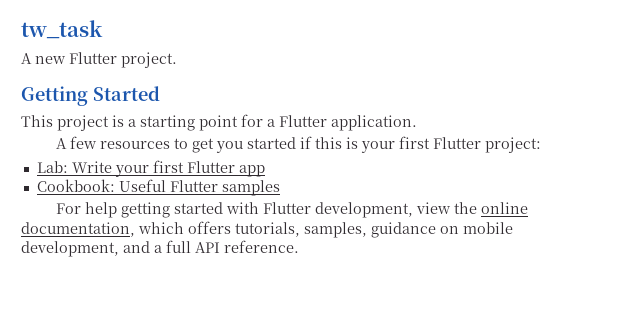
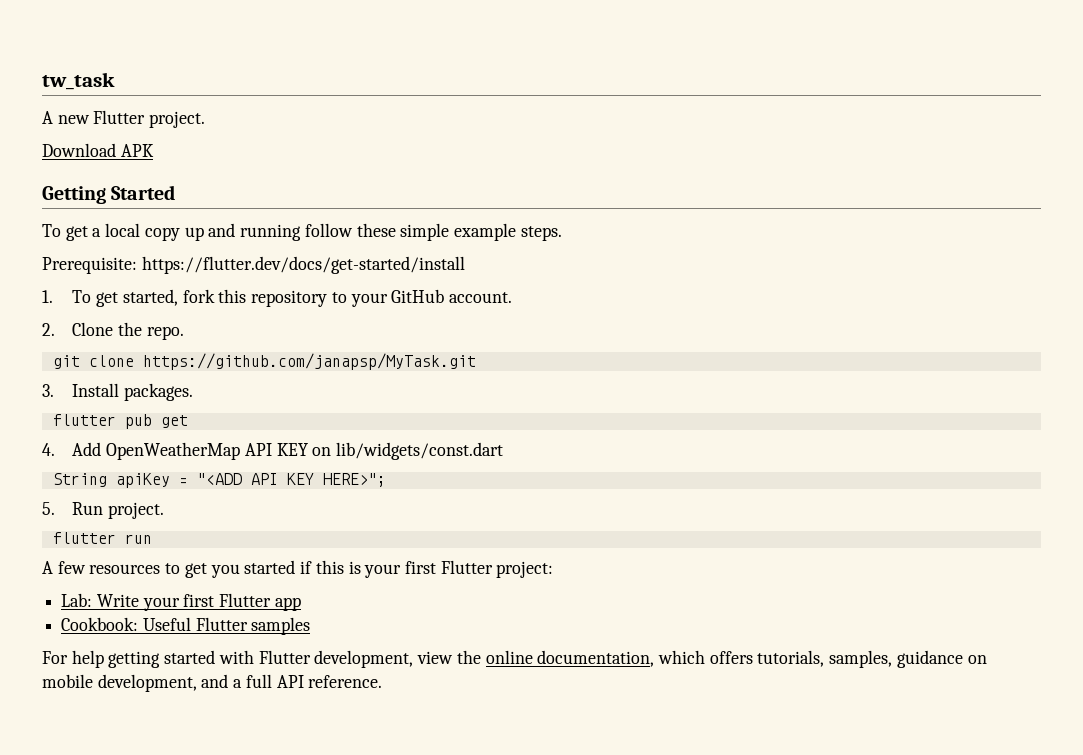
+ Download APK
- This project is a starting point for a Flutter application.
+ To get a local copy up and running follow these simple example steps.
+ Prerequisite: https://flutter.dev/docs/get-started/install
+ 1. To get started, fork this repository to your GitHub account.
+ 2. Clone the repo.
+ git clone https://github.com/janapsp/MyTask.git
+ 3. Install packages.
+ flutter pub get
+ 4. Add OpenWeatherMap API KEY on lib/widgets/const.dart
+ String apiKey = "<ADD API KEY HERE>";
+ 5. Run project.
+ flutter run

